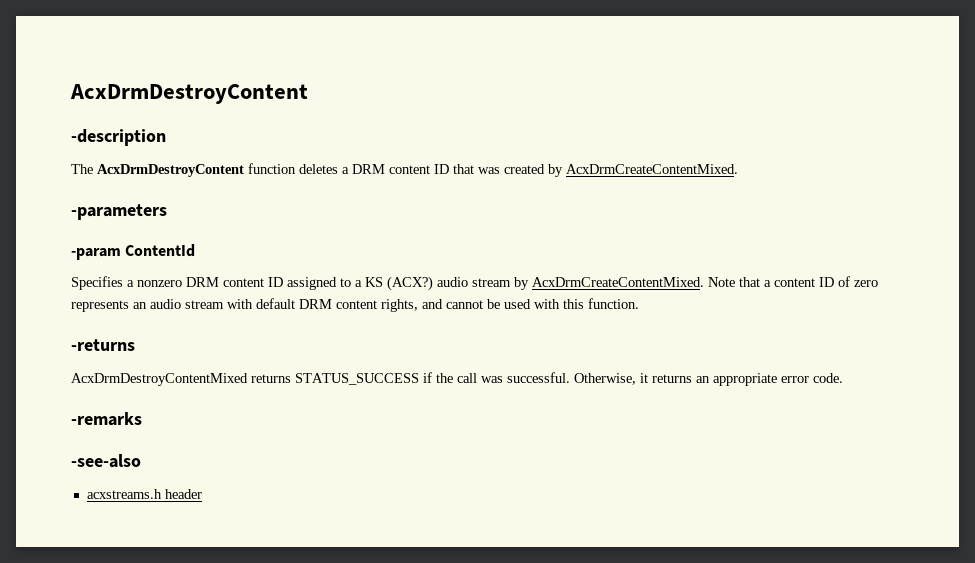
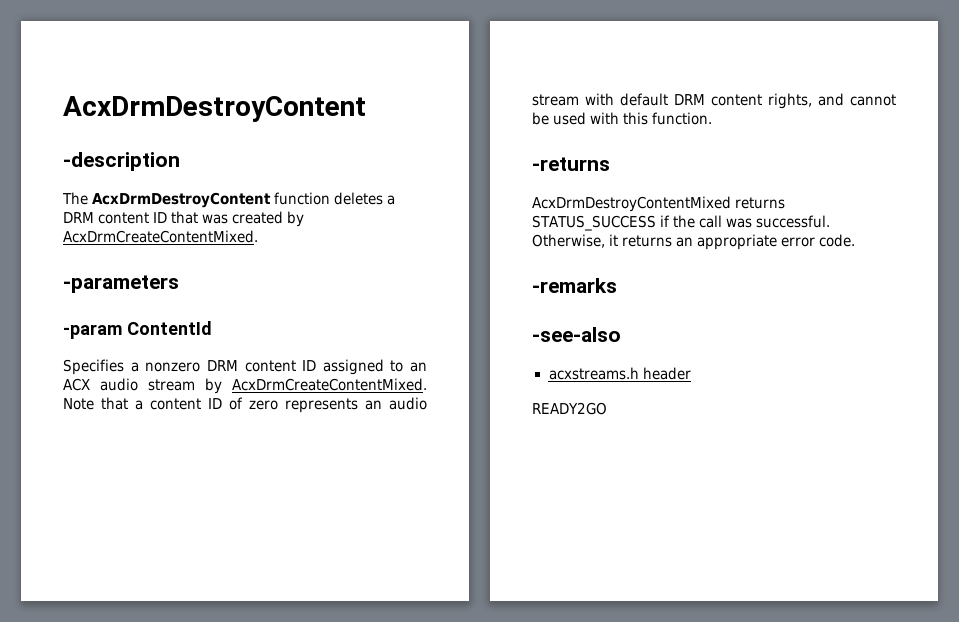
- Specifies a nonzero DRM content ID assigned to a KS (ACX?) audio stream by AcxDrmCreateContentMixed.
+ Specifies a nonzero DRM content ID assigned to an ACX audio stream by AcxDrmCreateContentMixed.
+ READY2GO

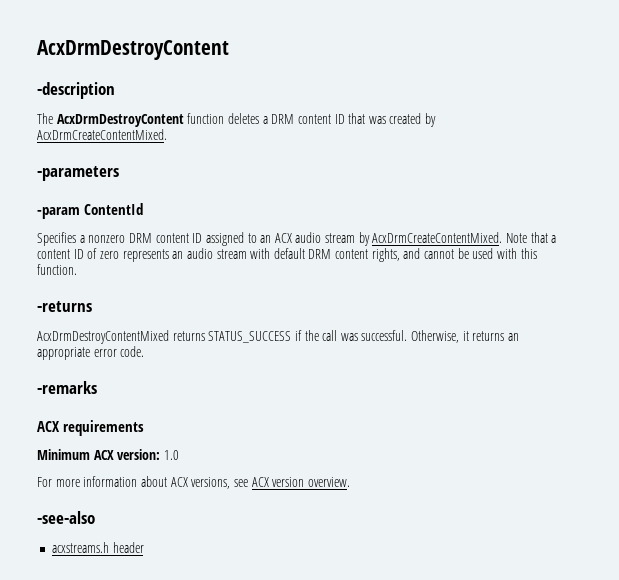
+ ACX requirements
+ Minimum ACX version: 1.0
+ For more information about ACX versions, see ACX version overview.
- READY2GO

